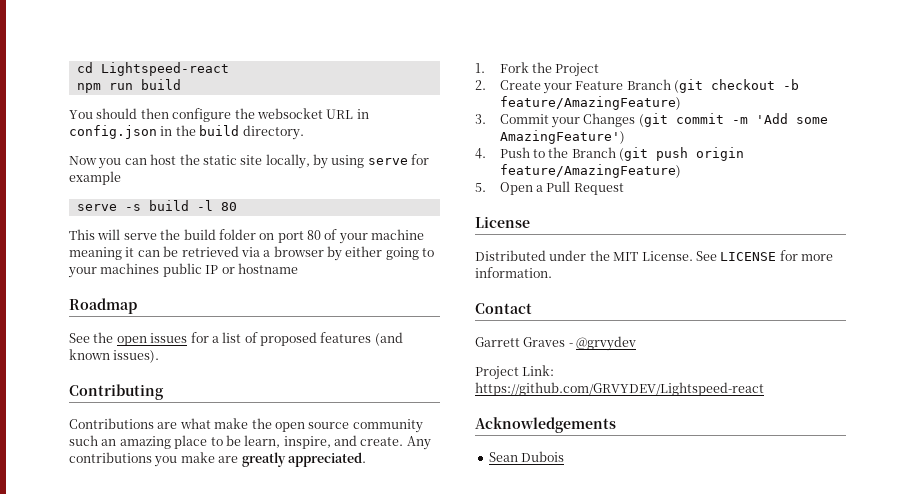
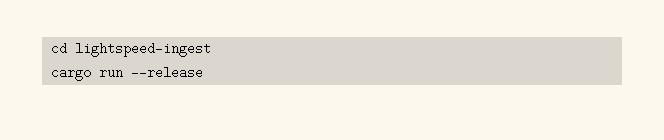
- cd Lightspeed-react
- npm run build
- You should then configure the websocket URL in config.json in the build directory.
- Now you can host the static site locally, by using serve for example
- serve -s build -l 80
- This will serve the build folder on port 80 of your machine meaning it can be retrieved via a browser by either going to your machines public IP or hostname
- Roadmap
- See the open issues for a list of proposed features (and known issues).
- Contributing
- Contributions are what make the open source community such an amazing place to be learn, inspire, and create. Any contributions you make are greatly appreciated.
- 1. Fork the Project
- 2. Create your Feature Branch (git checkout -b feature/AmazingFeature)
- 3. Commit your Changes (git commit -m 'Add some AmazingFeature')
- 4. Push to the Branch (git push origin feature/AmazingFeature)
- 5. Open a Pull Request
- License
- Distributed under the MIT License. See LICENSE for more information.
- Contact
- Garrett Graves - @grvydev
- Project Link: https://github.com/GRVYDEV/Lightspeed-react
- Acknowledgements
- Sean Dubois
+ cd lightspeed-ingest
+ cargo run --release

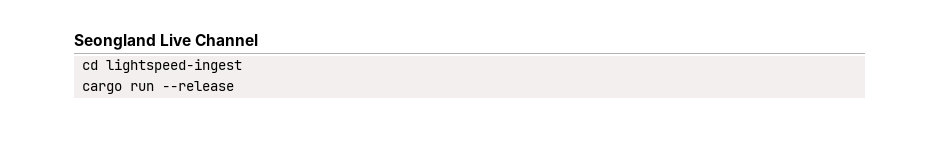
+ Seongland Live Channel

